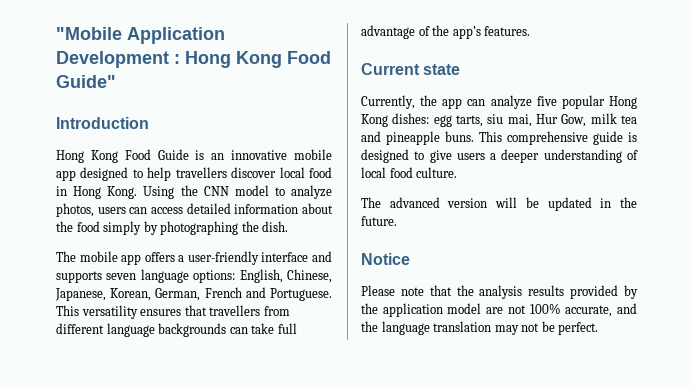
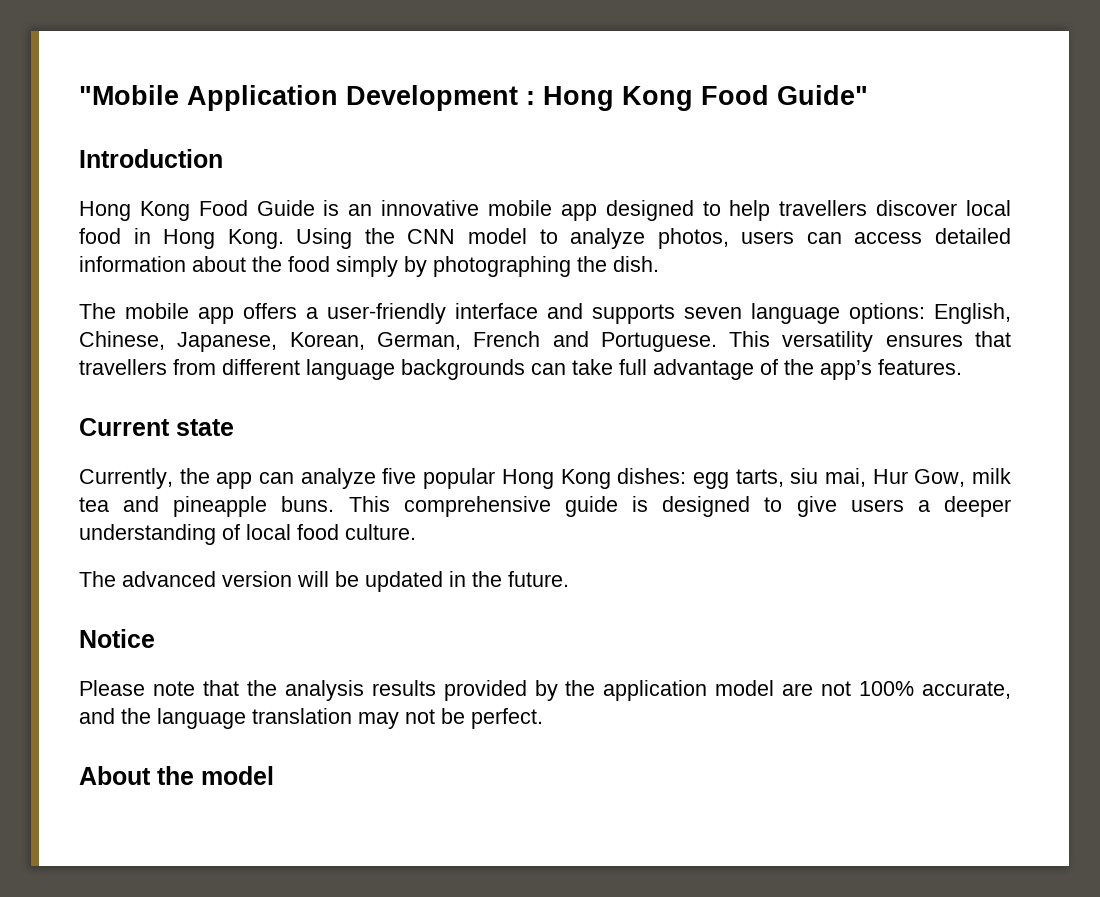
+ About the model

